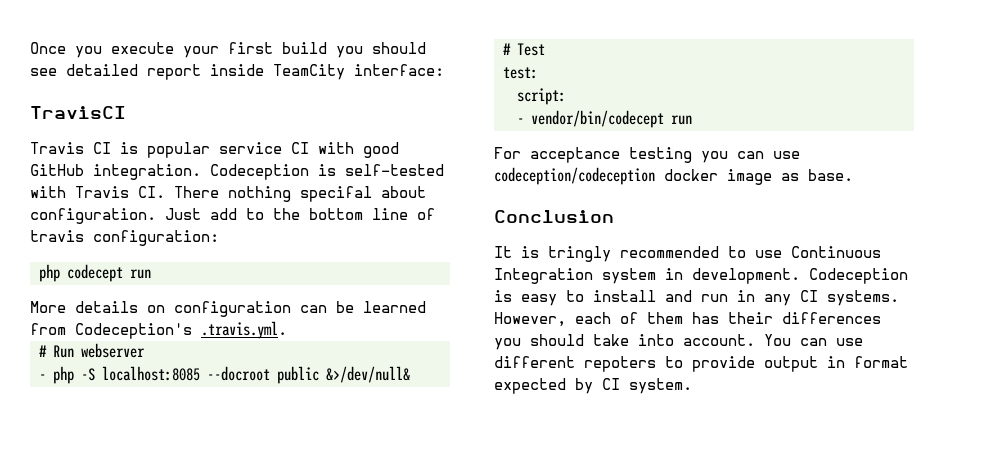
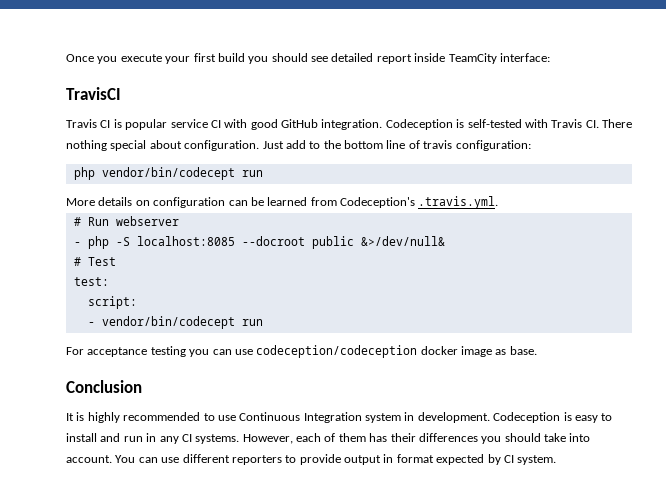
- Codeception is self-tested with Travis CI. There nothing specifal about configuration.
+ Codeception is self-tested with Travis CI. There nothing special about configuration.
- php codecept run
+ php vendor/bin/codecept run
- It is tringly recommended to use Continuous Integration system in development.
+ It is highly recommended to use Continuous Integration system in development.
- You can use different repoters to provide output in format expected by CI system.
+ You can use different reporters to provide output in format expected by CI system.

